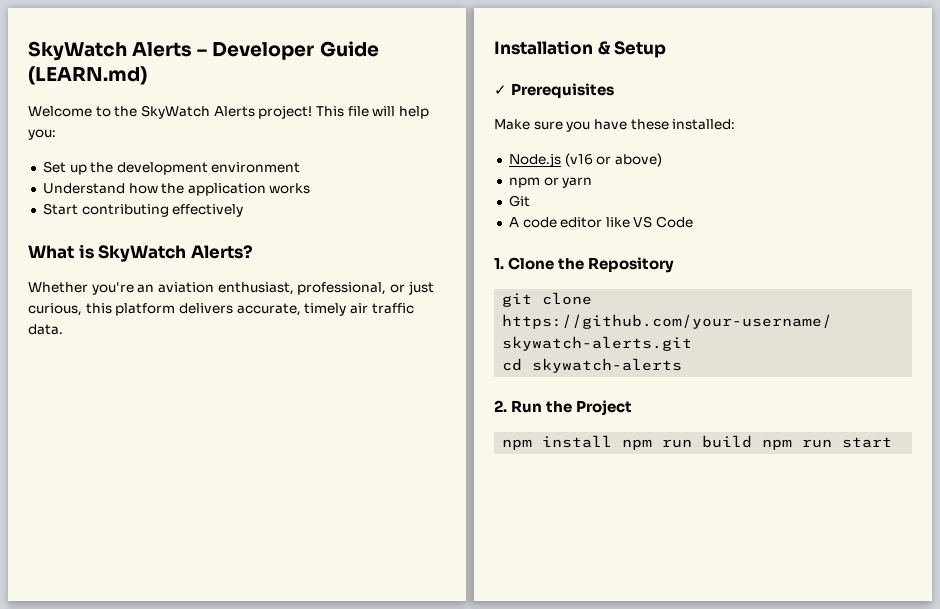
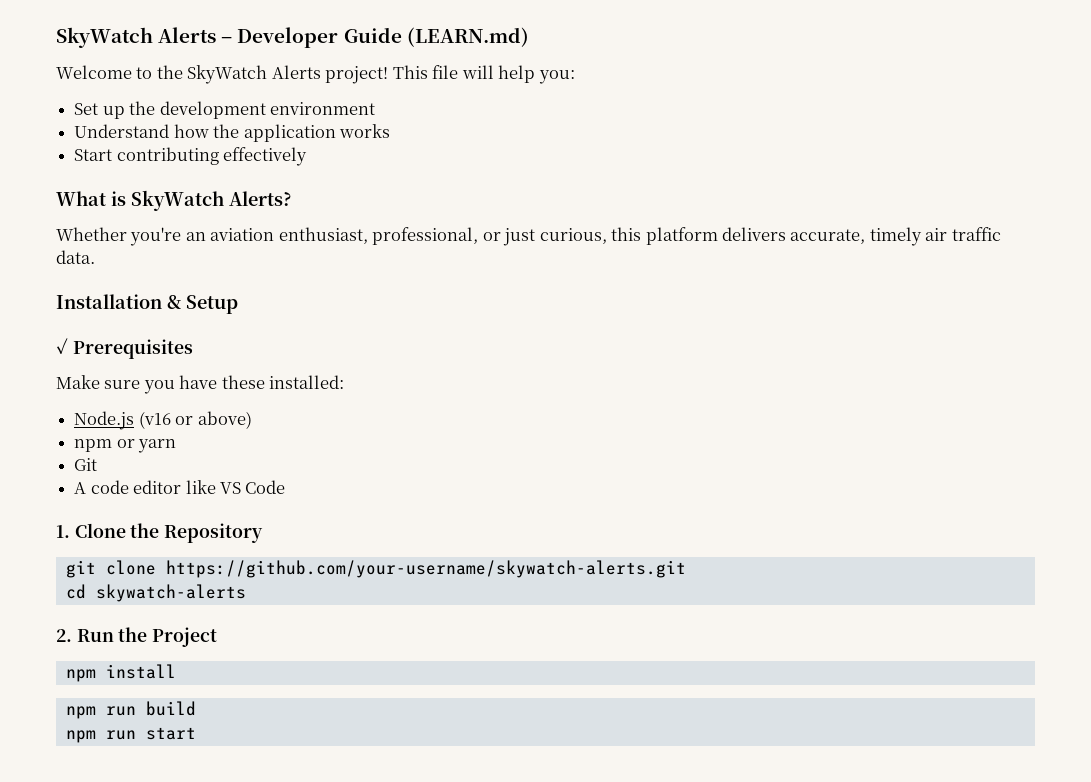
- npm install npm run build npm run start
+ npm install
+ npm run build
+ npm run start

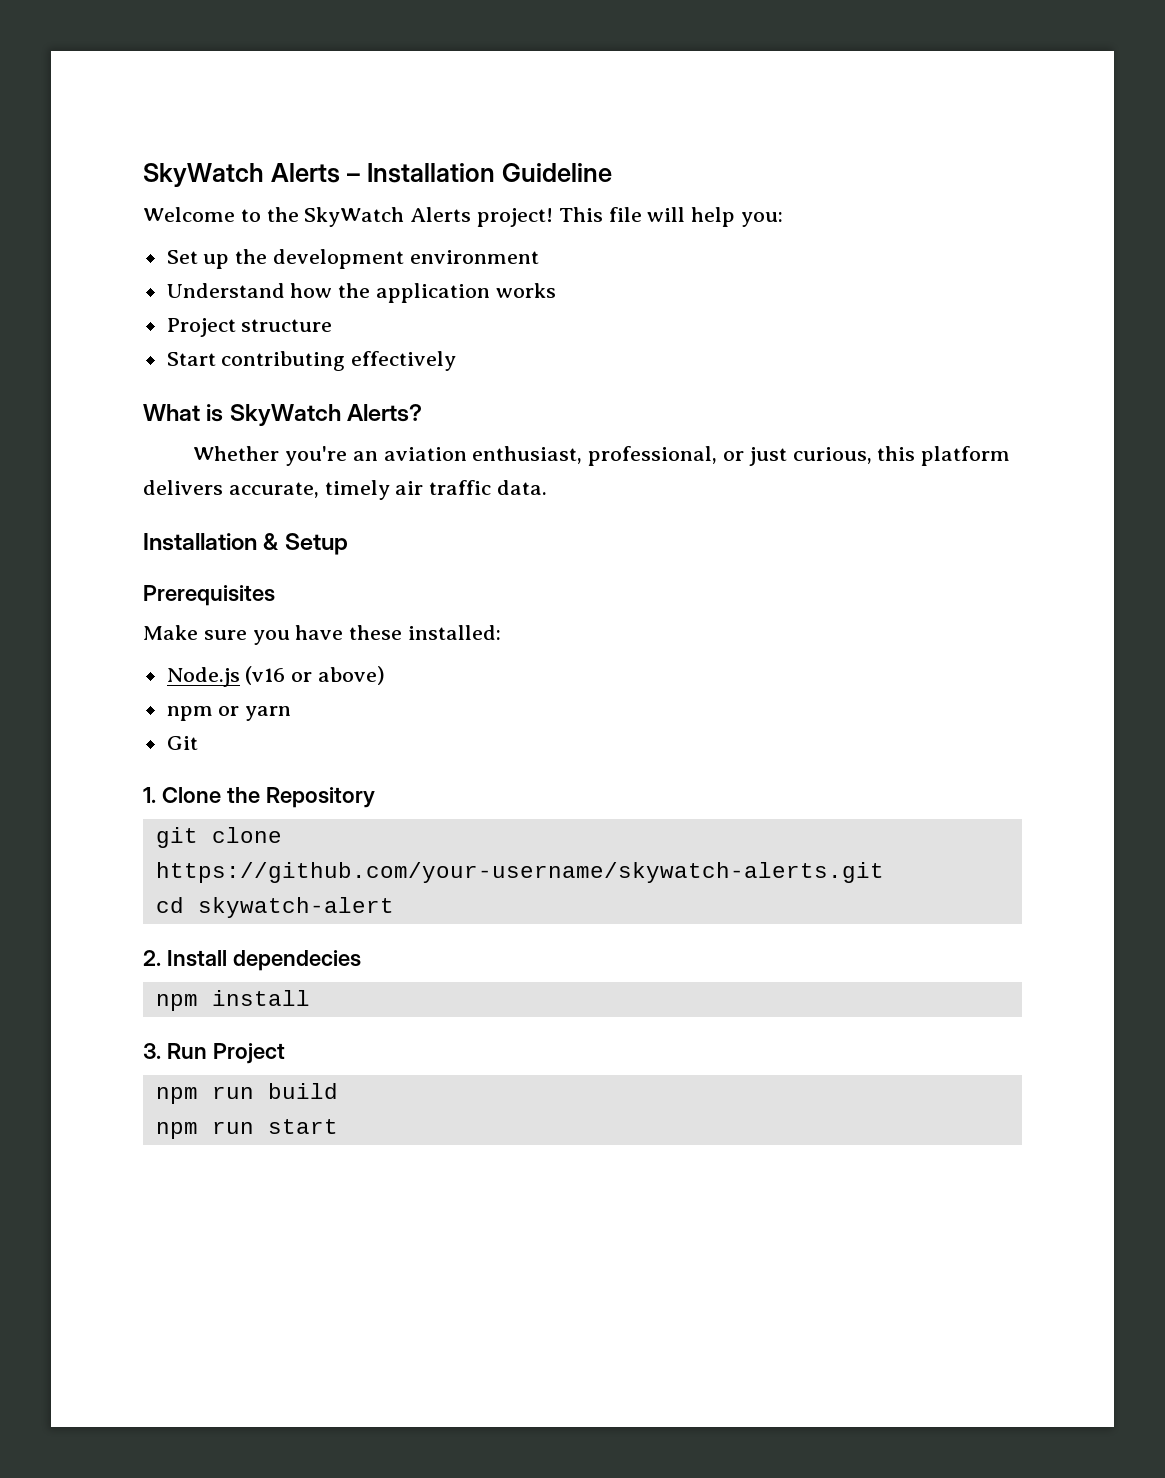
- SkyWatch Alerts – Developer Guide (LEARN.md)
+ SkyWatch Alerts – Installation Guideline
+ Project structure
- ✓ Prerequisites
+ Prerequisites
- A code editor like VS Code
- cd skywatch-alerts
+ cd skywatch-alert
- 2. Run the Project
+ 2. Install dependecies
+ 3. Run Project

